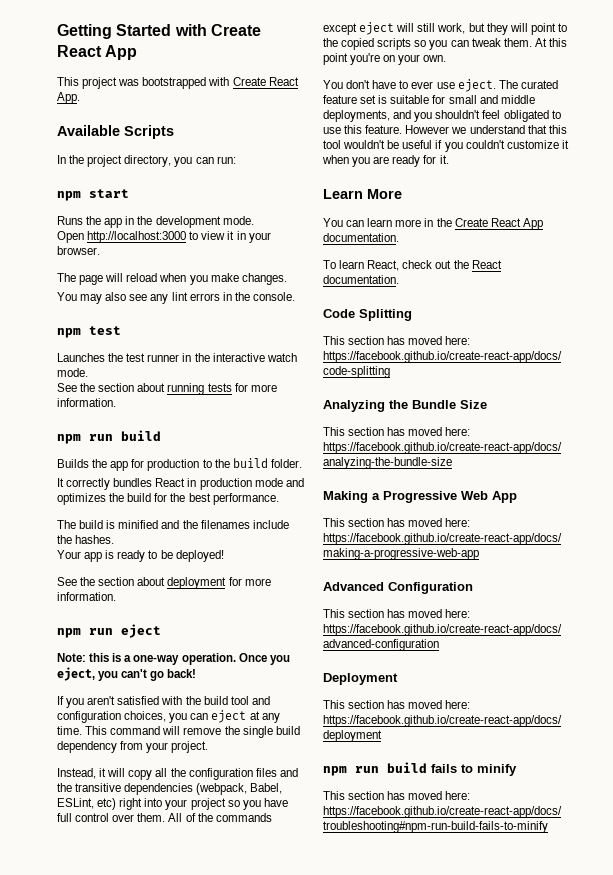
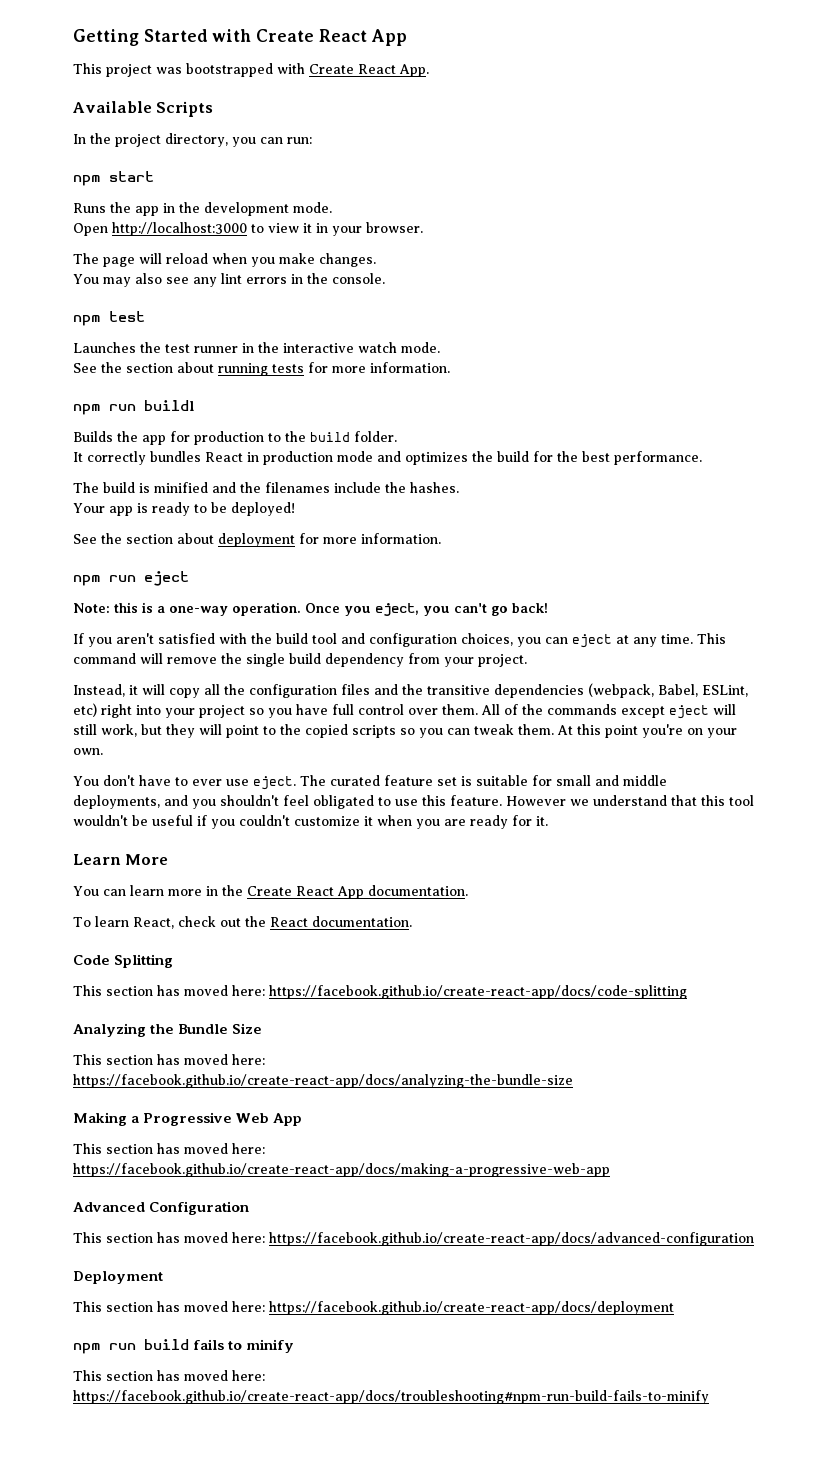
  See the section about running tests for more information.
- npm run build
+ npm run buildl

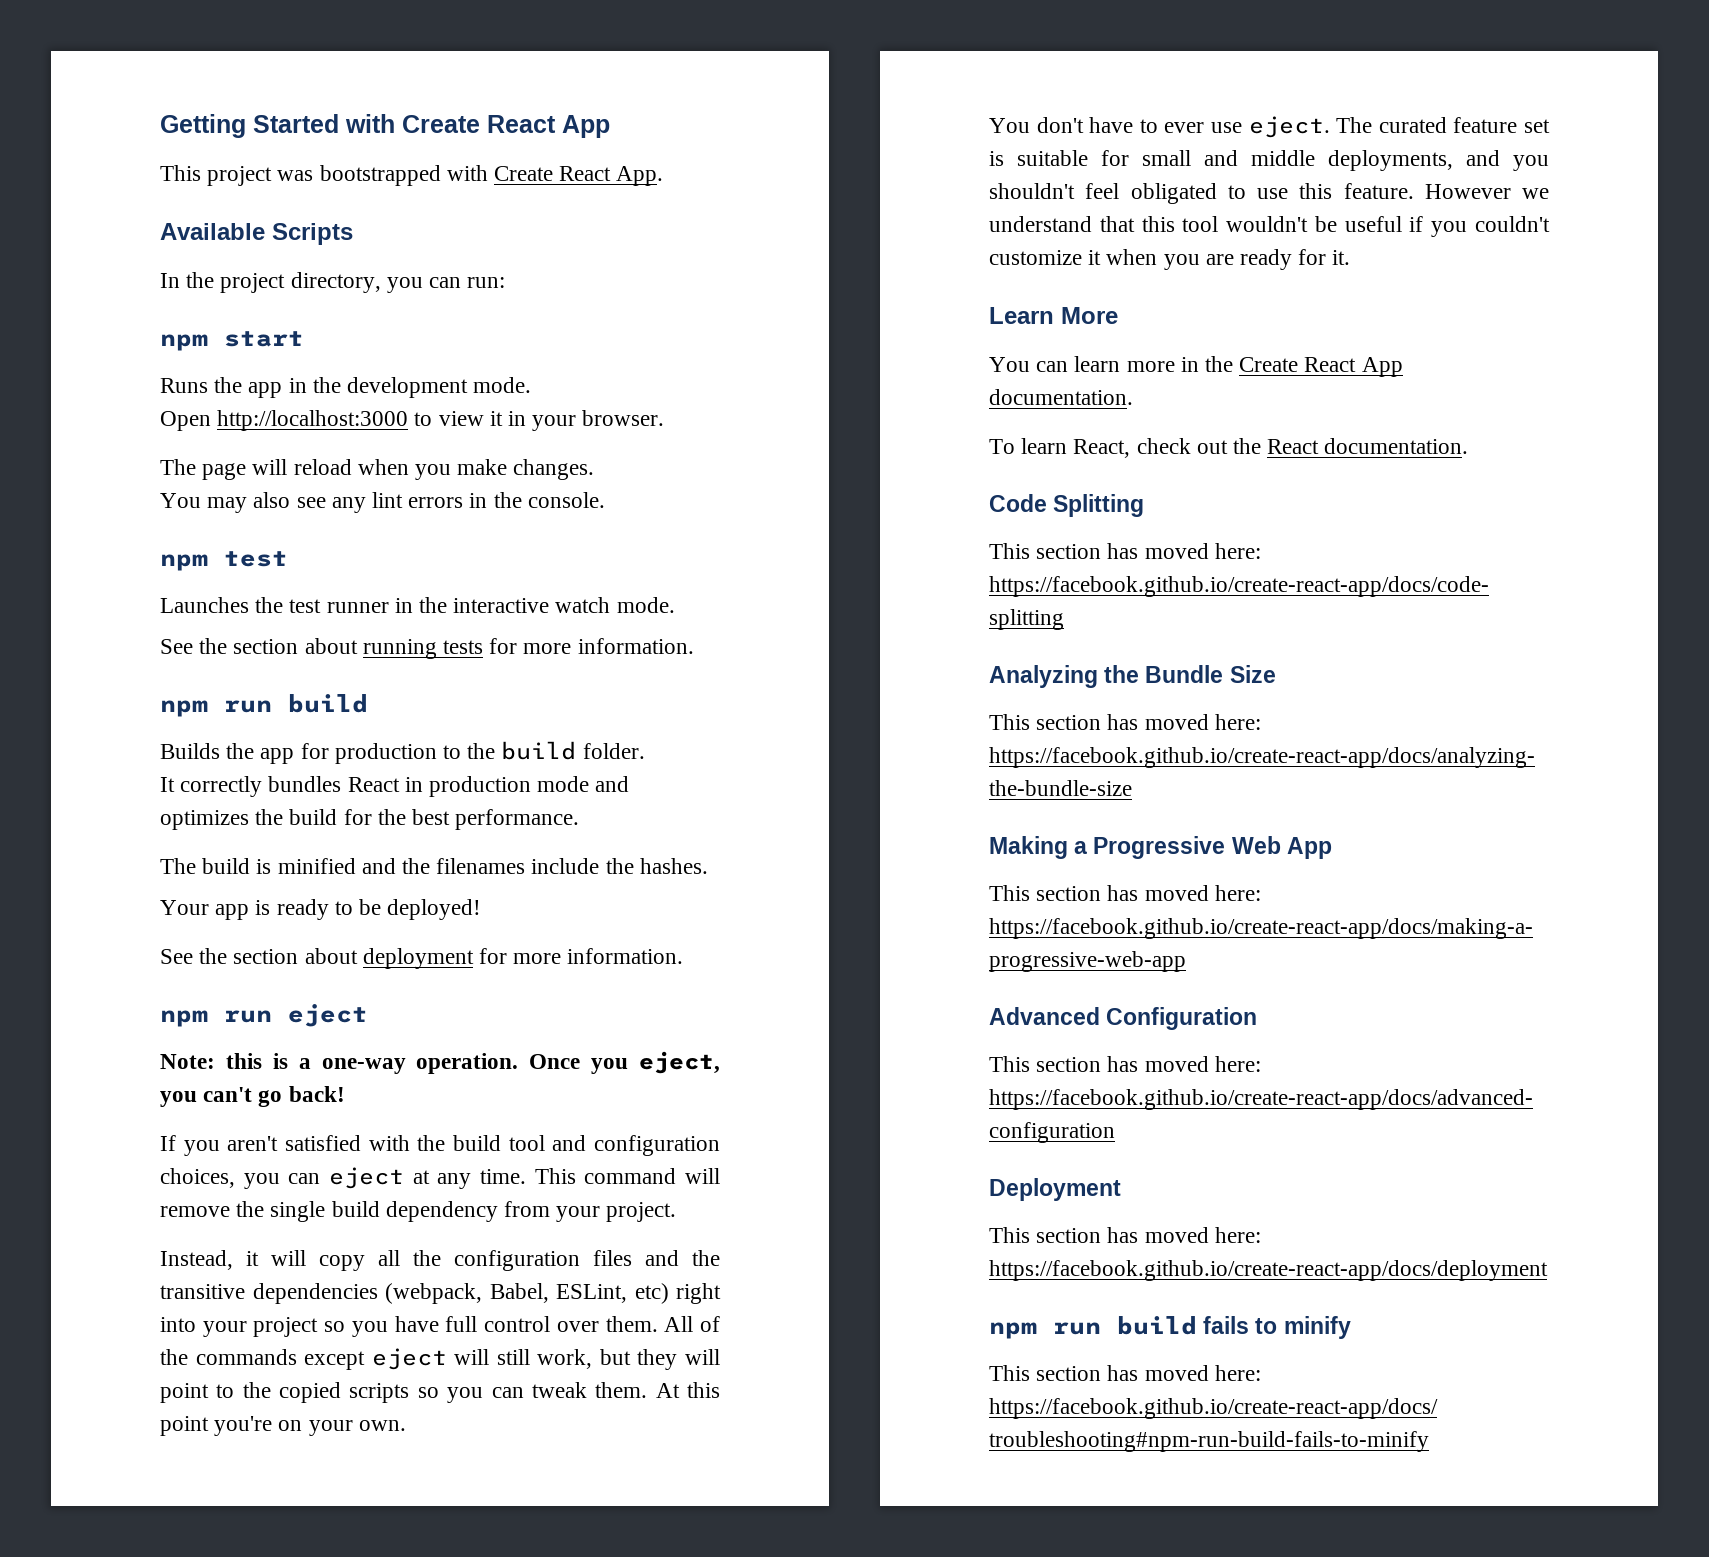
  See the section about running tests for more information.
- npm run buildl
+ npm run build

